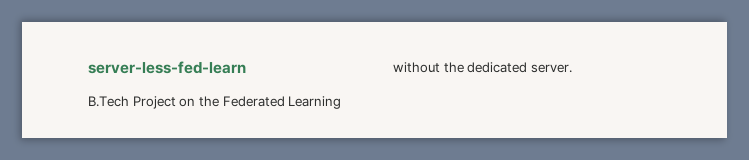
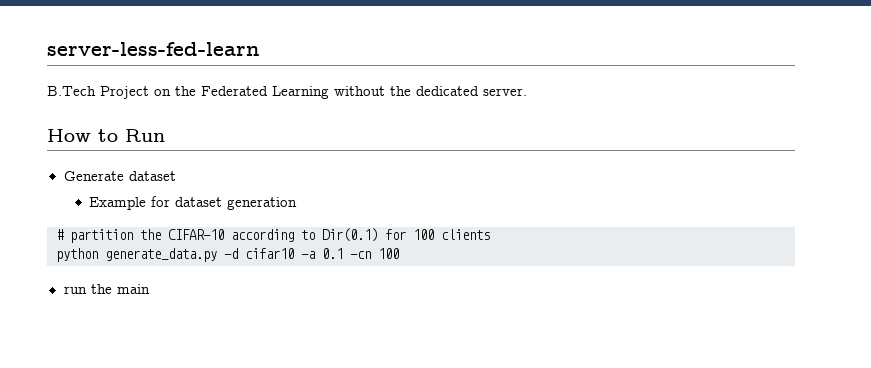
+ How to Run
+ Generate dataset
+ Example for dataset generation
+ # partition the CIFAR-10 according to Dir(0.1) for 100 clients
+ python generate_data.py -d cifar10 -a 0.1 -cn 100
+ run the main

